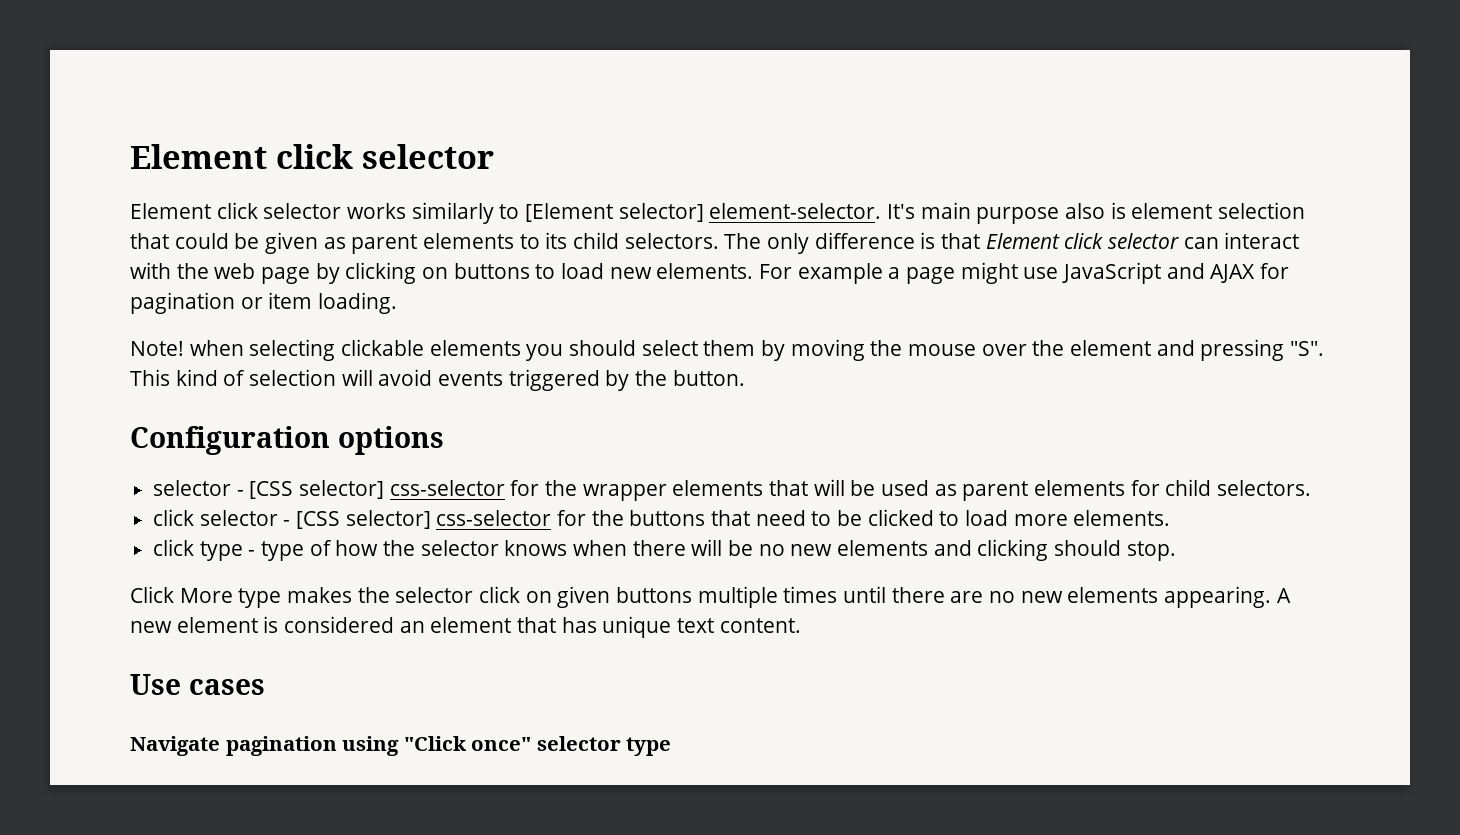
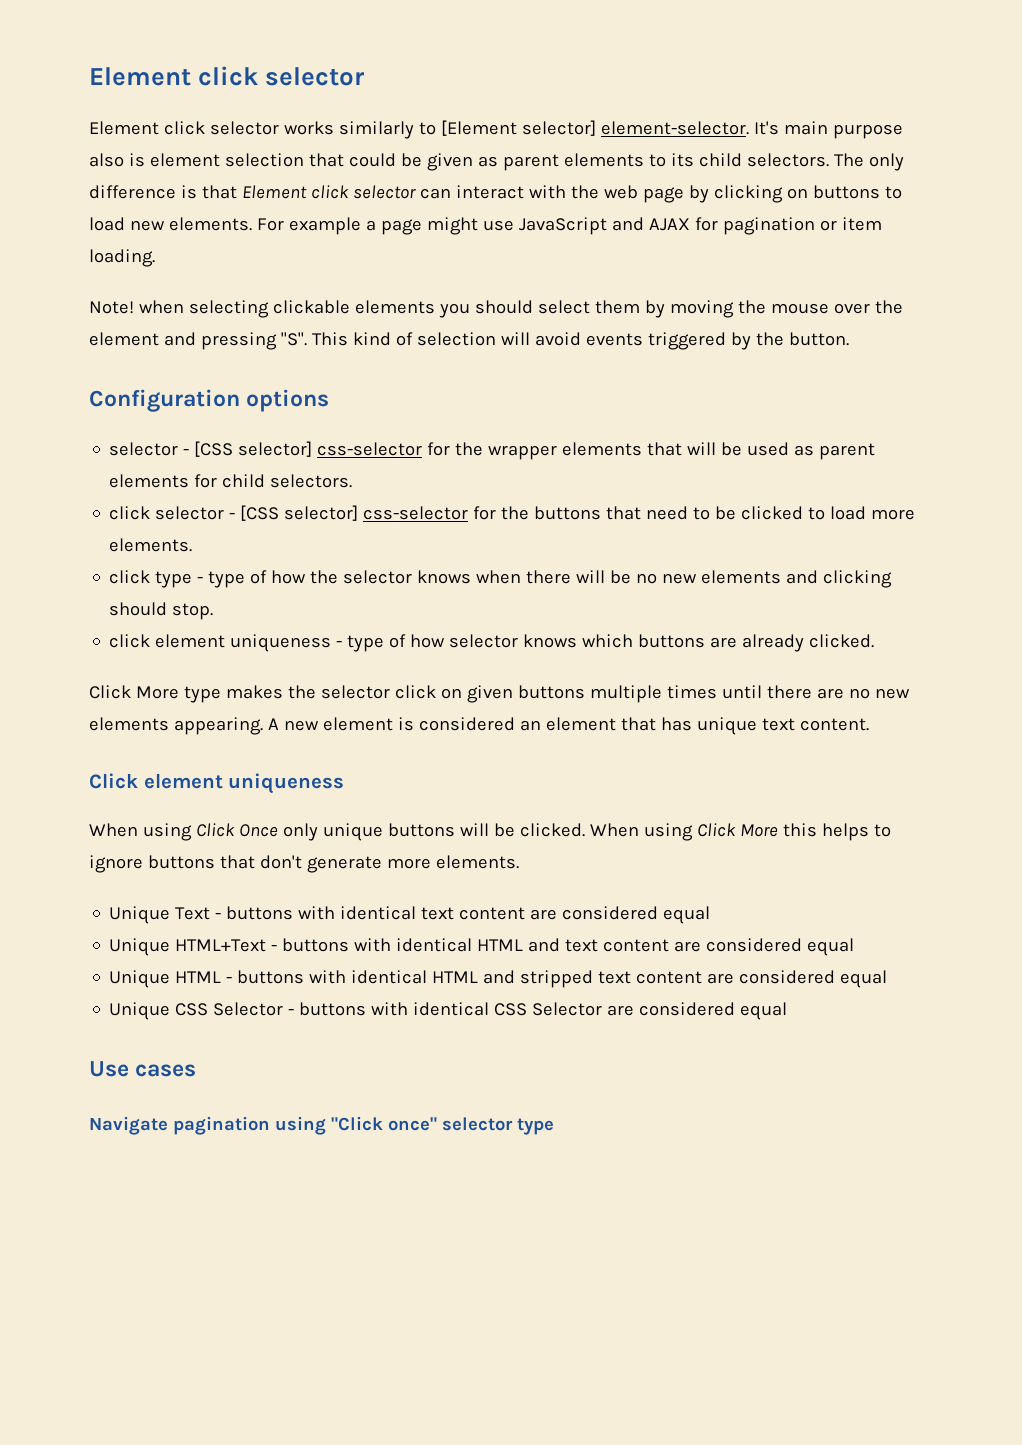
+ click element uniqueness - type of how selector knows which buttons are already clicked.
+ Click element uniqueness
+ When using Click Once only unique buttons will be clicked. When using Click More this helps to ignore buttons that don't generate more elements.
+ Unique Text - buttons with identical text content are considered equal
+ Unique HTML+Text - buttons with identical HTML and text content are considered equal
+ Unique HTML - buttons with identical HTML and stripped text content are considered equal
+ Unique CSS Selector - buttons with identical CSS Selector are considered equal

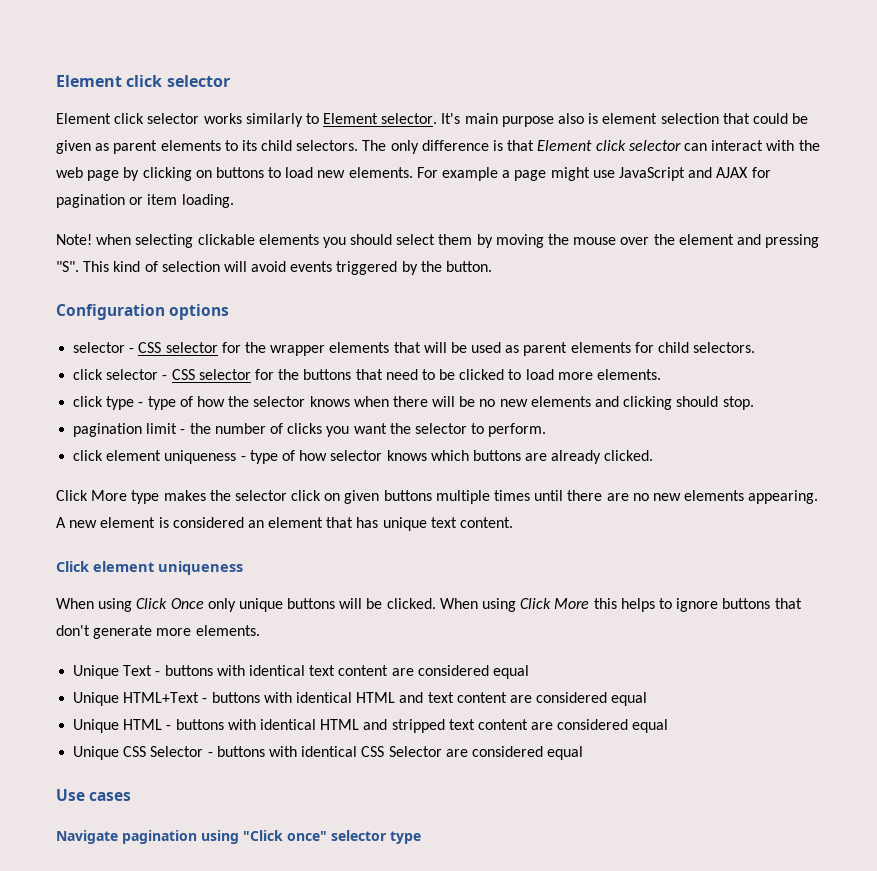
- Element click selector works similarly to [Element selector] element-selector.
+ Element click selector works similarly to Element selector.
- selector - [CSS selector] css-selector for the wrapper elements that will be used as parent elements for child selectors.
+ selector - CSS selector for the wrapper elements that will be used as parent elements for child selectors.
- click selector - [CSS selector] css-selector for the buttons that need to be clicked to load more elements.
+ click selector - CSS selector for the buttons that need to be clicked to load more elements.
+ pagination limit - the number of clicks you want the selector to perform.

